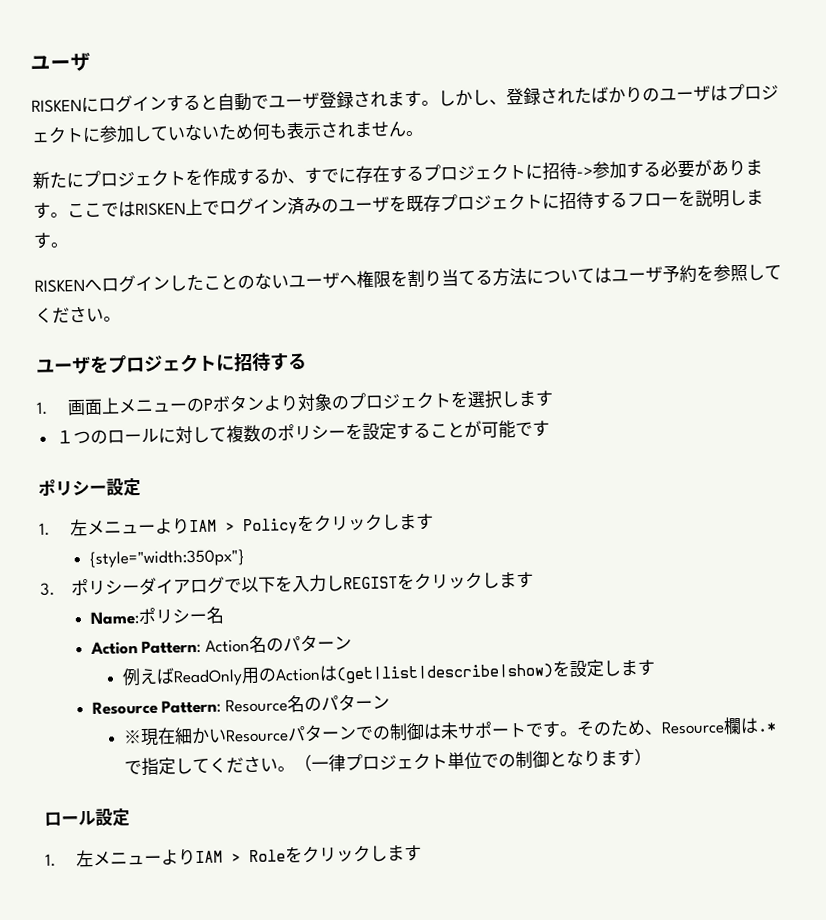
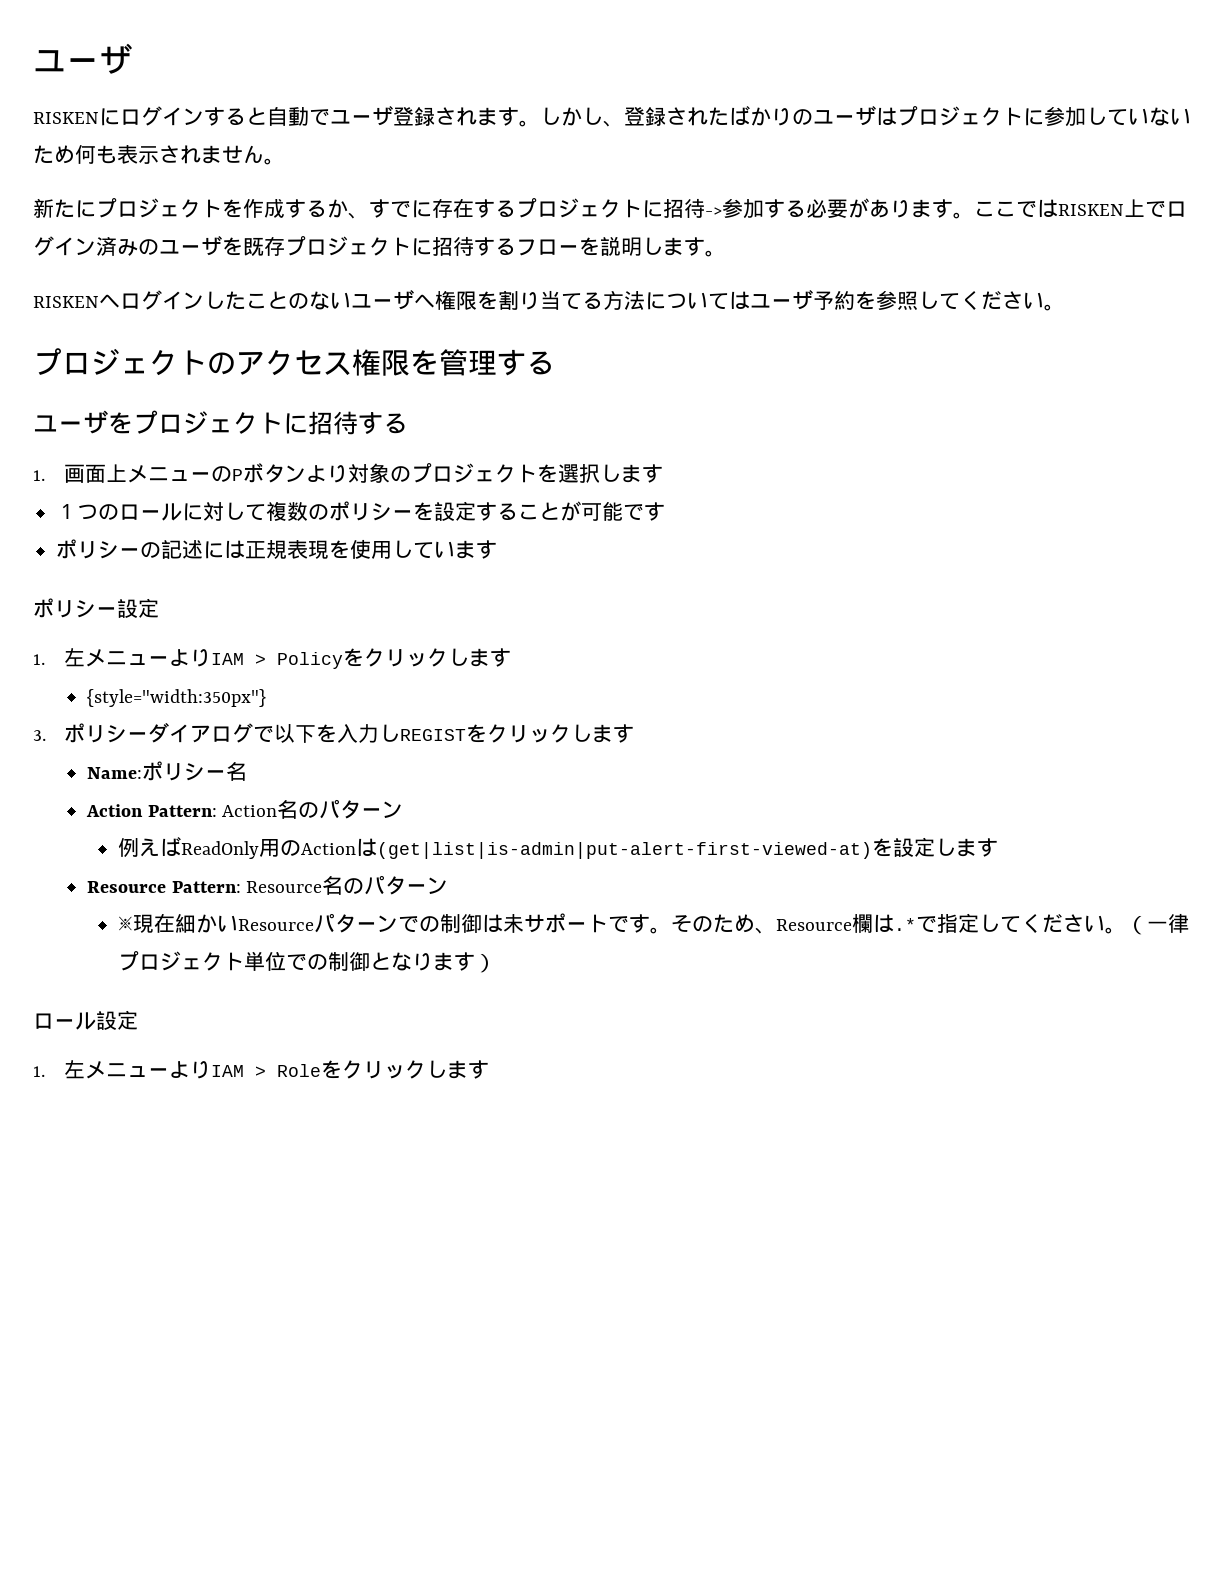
+ プロジェクトのアクセス権限を管理する
+ ポリシーの記述には正規表現を使用しています
- 例えばReadOnly用のActionは(get|list|describe|show)を設定します
+ 例えばReadOnly用のActionは(get|list|is-admin|put-alert-first-viewed-at)を設定します

